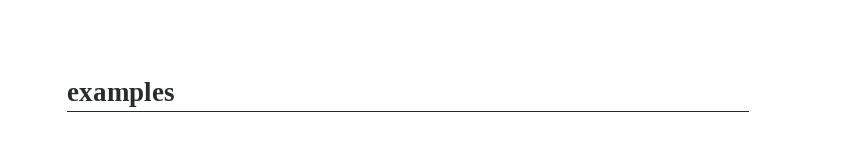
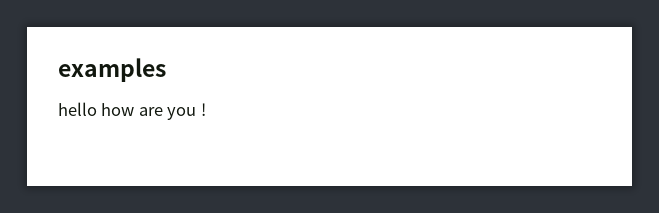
+ hello how are you !

